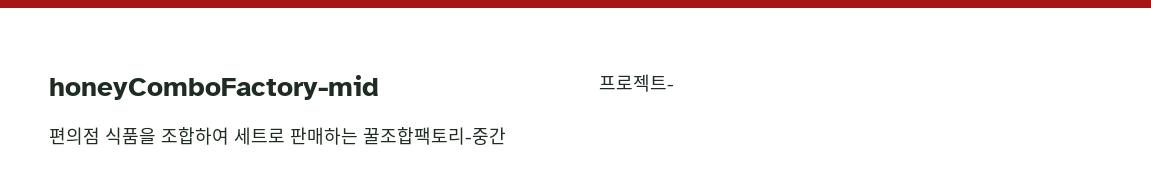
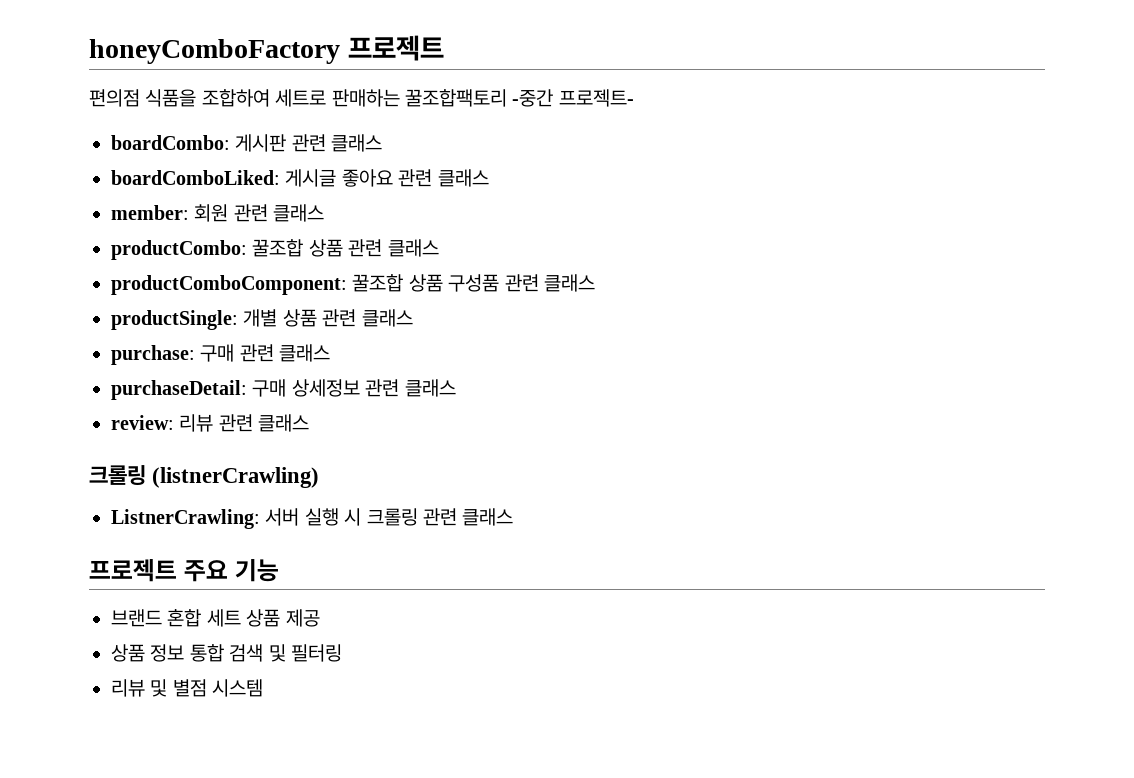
- honeyComboFactory-mid
+ honeyComboFactory 프로젝트
- 편의점 식품을 조합하여 세트로 판매하는 꿀조합팩토리-중간 프로젝트-
+ 편의점 식품을 조합하여 세트로 판매하는 꿀조합팩토리 -중간 프로젝트-
+ boardCombo: 게시판 관련 클래스
+ boardComboLiked: 게시글 좋아요 관련 클래스
+ member: 회원 관련 클래스
+ productCombo: 꿀조합 상품 관련 클래스
+ productComboComponent: 꿀조합 상품 구성품 관련 클래스
+ productSingle: 개별 상품 관련 클래스
+ purchase: 구매 관련 클래스
+ purchaseDetail: 구매 상세정보 관련 클래스
+ review: 리뷰 관련 클래스
+ 크롤링 (listnerCrawling)
+ ListnerCrawling: 서버 실행 시 크롤링 관련 클래스
+ 프로젝트 주요 기능
+ 브랜드 혼합 세트 상품 제공
+ 상품 정보 통합 검색 및 필터링
+ 리뷰 및 별점 시스템

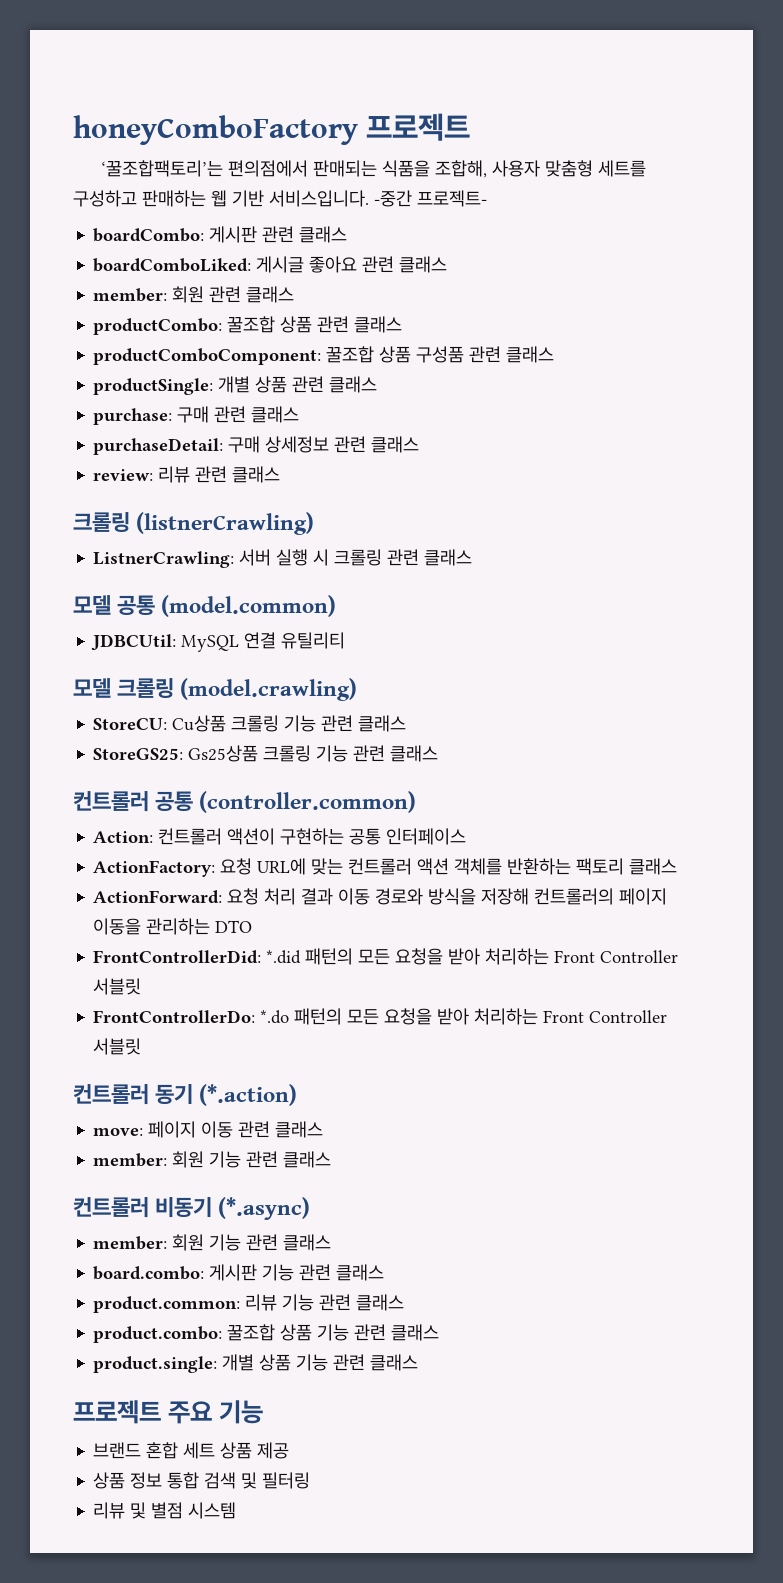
- 편의점 식품을 조합하여 세트로 판매하는 꿀조합팩토리 -중간 프로젝트-
+ ‘꿀조합팩토리’는 편의점에서 판매되는 식품을 조합해, 사용자 맞춤형 세트를 구성하고 판매하는 웹 기반 서비스입니다. -중간 프로젝트-
+ 모델 공통 (model.common)
+ JDBCUtil: MySQL 연결 유틸리티
+ 모델 크롤링 (model.crawling)
+ StoreCU: Cu상품 크롤링 기능 관련 클래스
+ StoreGS25: Gs25상품 크롤링 기능 관련 클래스
+ 컨트롤러 공통 (controller.common)
+ Action: 컨트롤러 액션이 구현하는 공통 인터페이스
+ ActionFactory: 요청 URL에 맞는 컨트롤러 액션 객체를 반환하는 팩토리 클래스
+ ActionForward: 요청 처리 결과 이동 경로와 방식을 저장해 컨트롤러의 페이지 이동을 관리하는 DTO
+ FrontControllerDid: *.did 패턴의 모든 요청을 받아 처리하는 Front Controller 서블릿
+ FrontControllerDo: *.do 패턴의 모든 요청을 받아 처리하는 Front Controller 서블릿
+ 컨트롤러 동기 (*.action)
+ move: 페이지 이동 관련 클래스
+ member: 회원 기능 관련 클래스
+ 컨트롤러 비동기 (*.async)
+ member: 회원 기능 관련 클래스
+ board.combo: 게시판 기능 관련 클래스
+ product.common: 리뷰 기능 관련 클래스
+ product.combo: 꿀조합 상품 기능 관련 클래스
+ product.single: 개별 상품 기능 관련 클래스

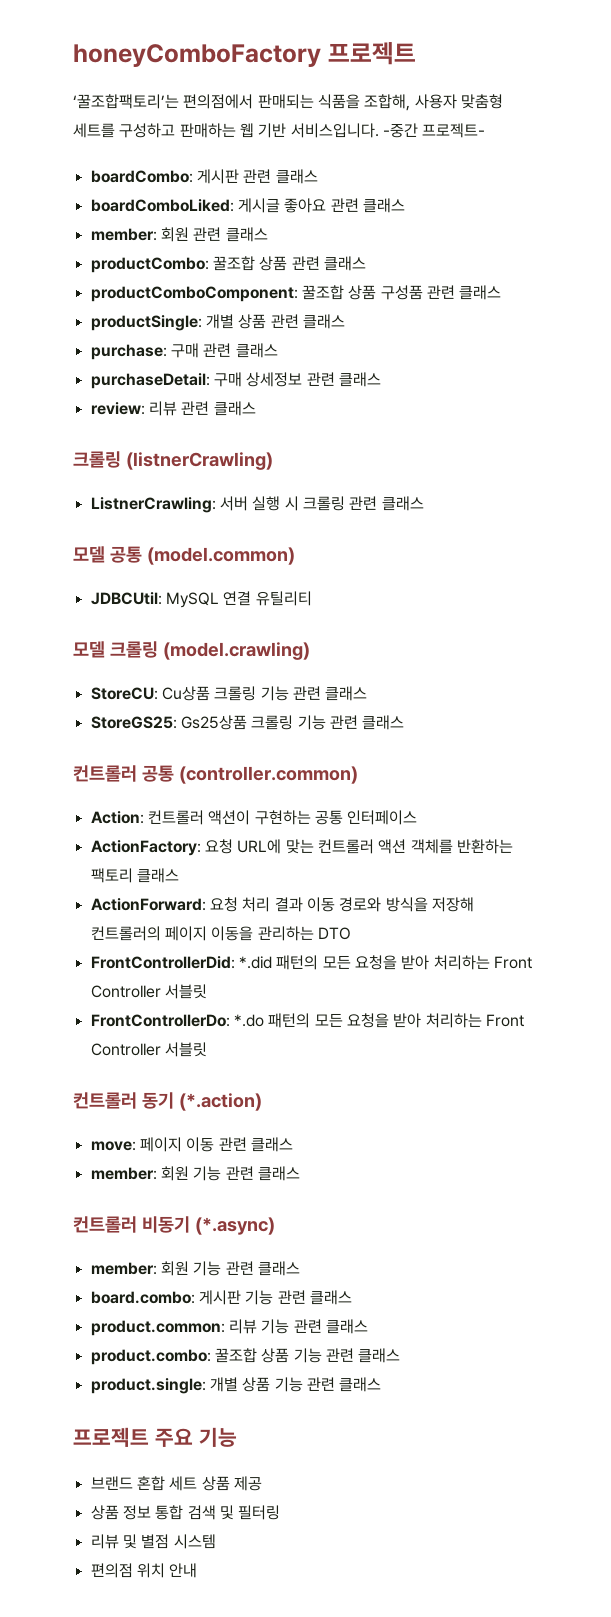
+ 편의점 위치 안내

